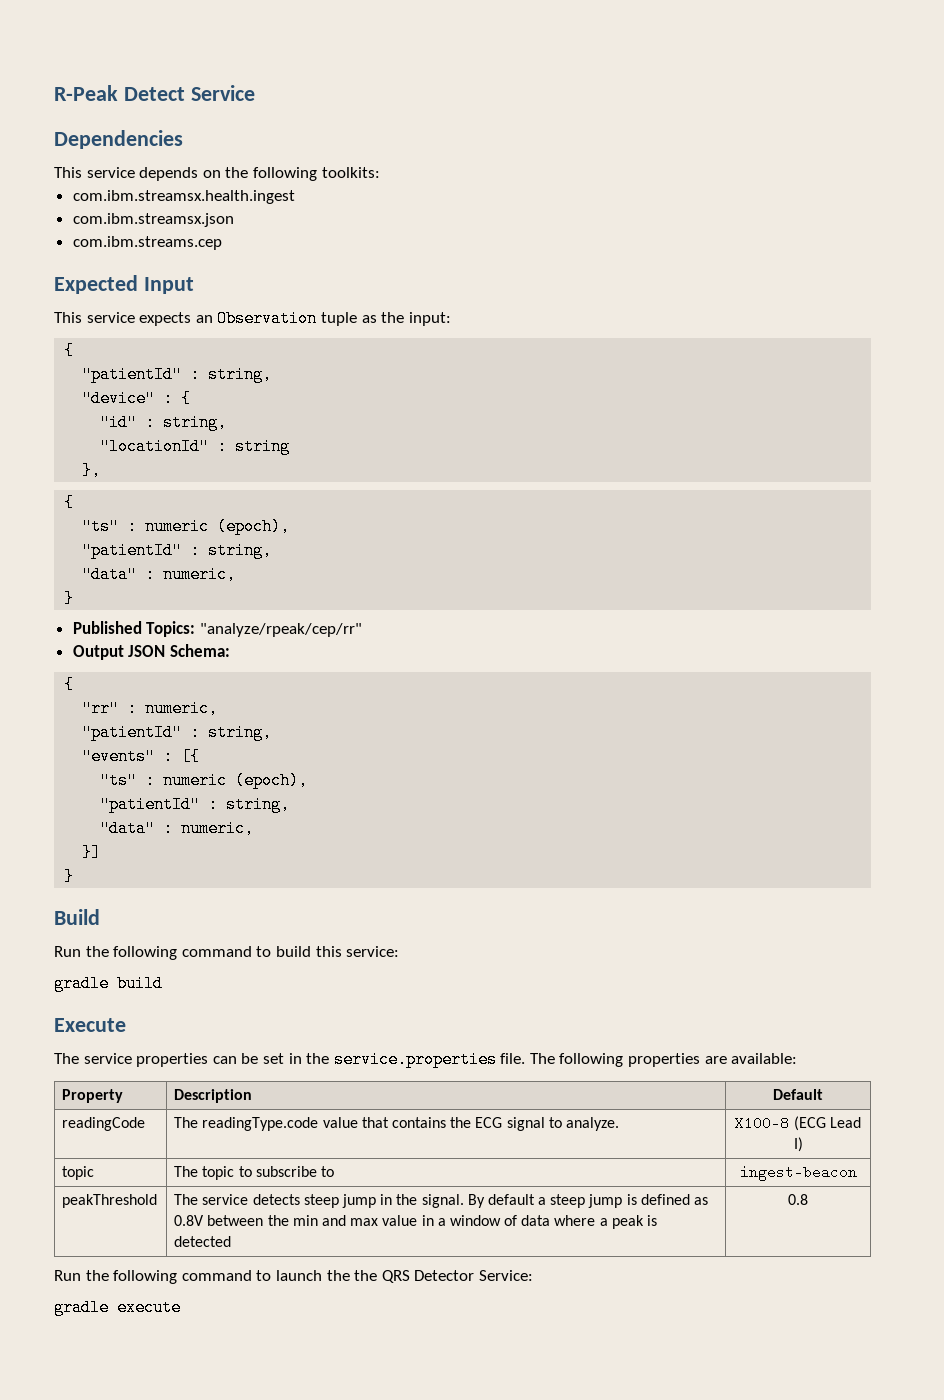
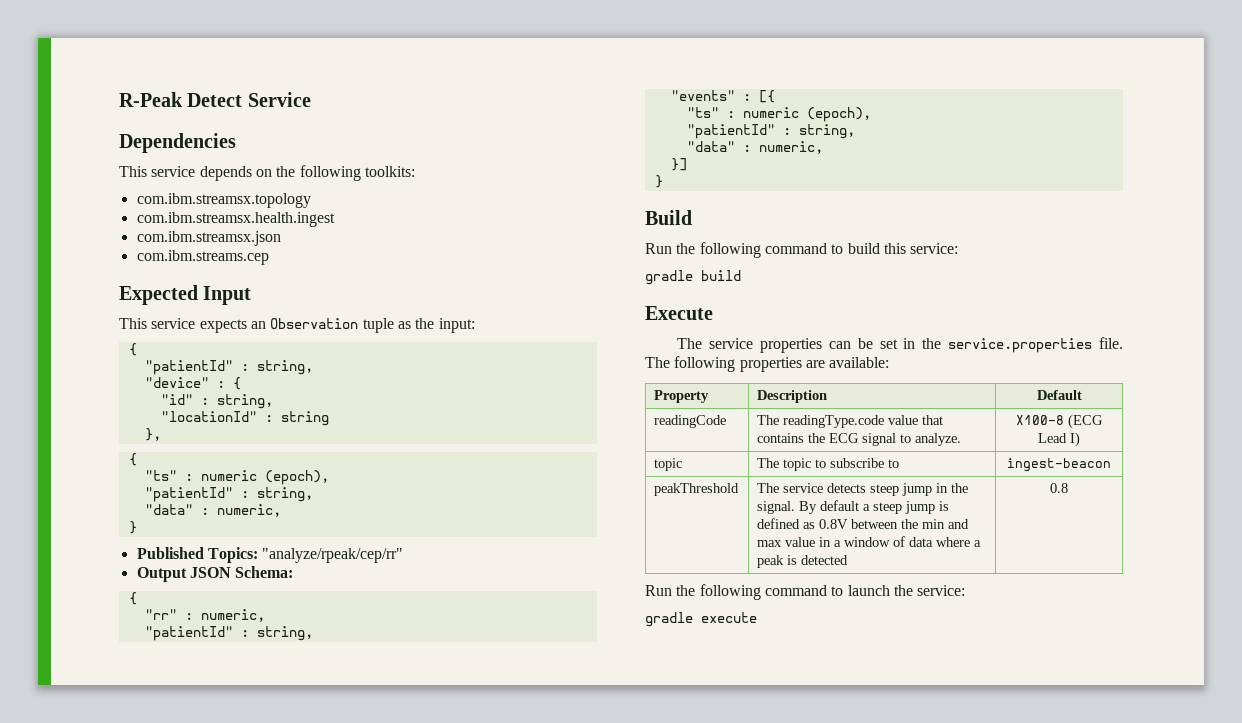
+ com.ibm.streamsx.topology
- Run the following command to launch the the QRS Detector Service:
+ Run the following command to launch the service:

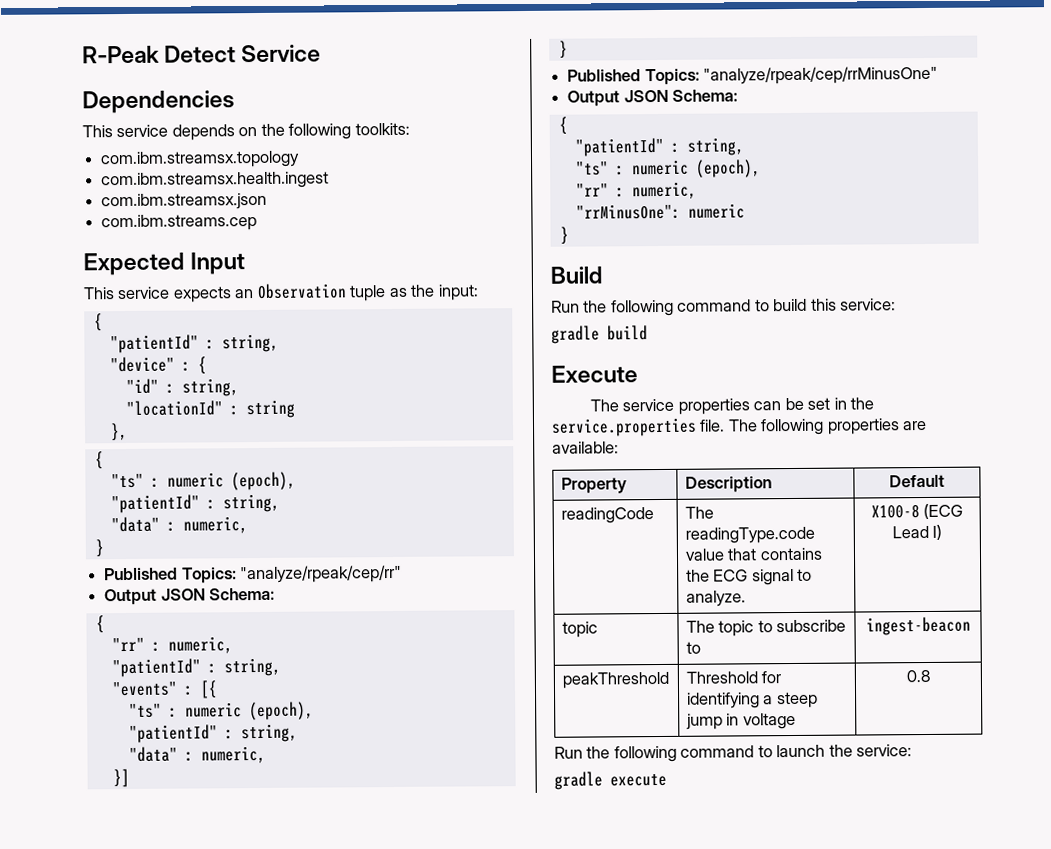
+ Published Topics: "analyze/rpeak/cep/rrMinusOne"
+ Output JSON Schema:
+ {
+ "patientId" : string,
+ "ts" : numeric (epoch),
+ "rr" : numeric,
+ "rrMinusOne": numeric
+ }
- peakThreshold | The service detects steep jump in the signal. By default a steep jump is defined as 0.8V between the min and max value in a window of data where a peak is detected | 0.8
+ peakThreshold | Threshold for identifying a steep jump in voltage | 0.8

